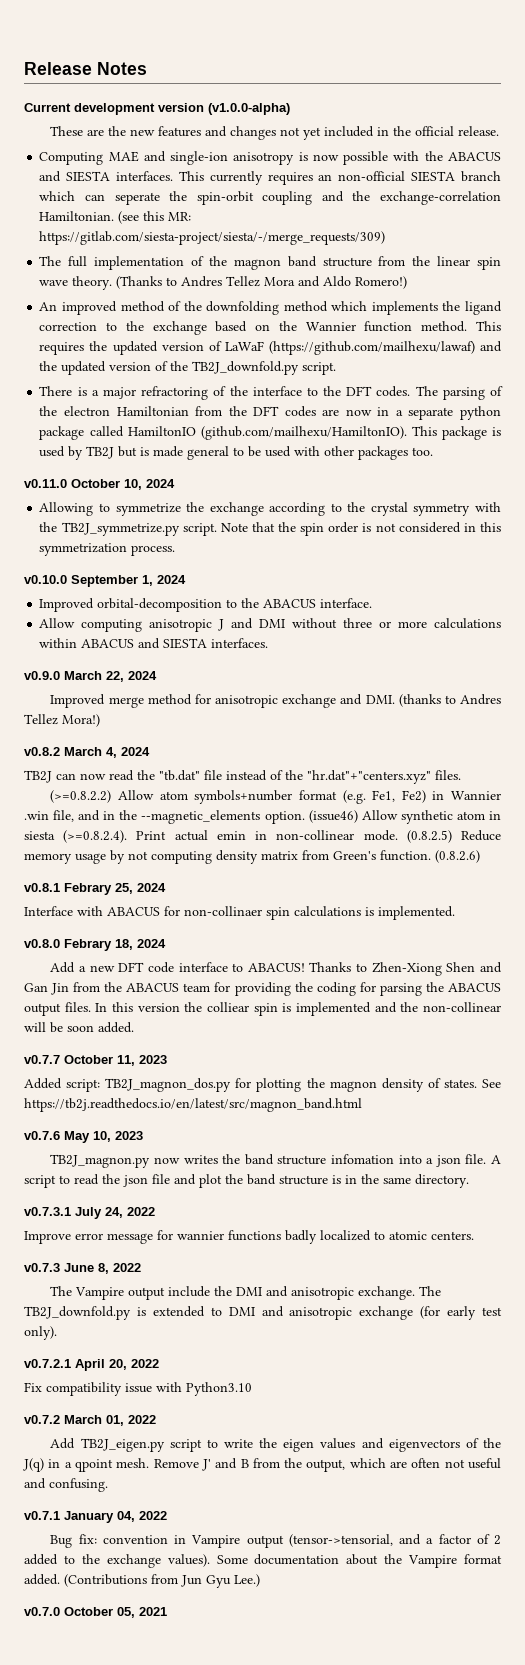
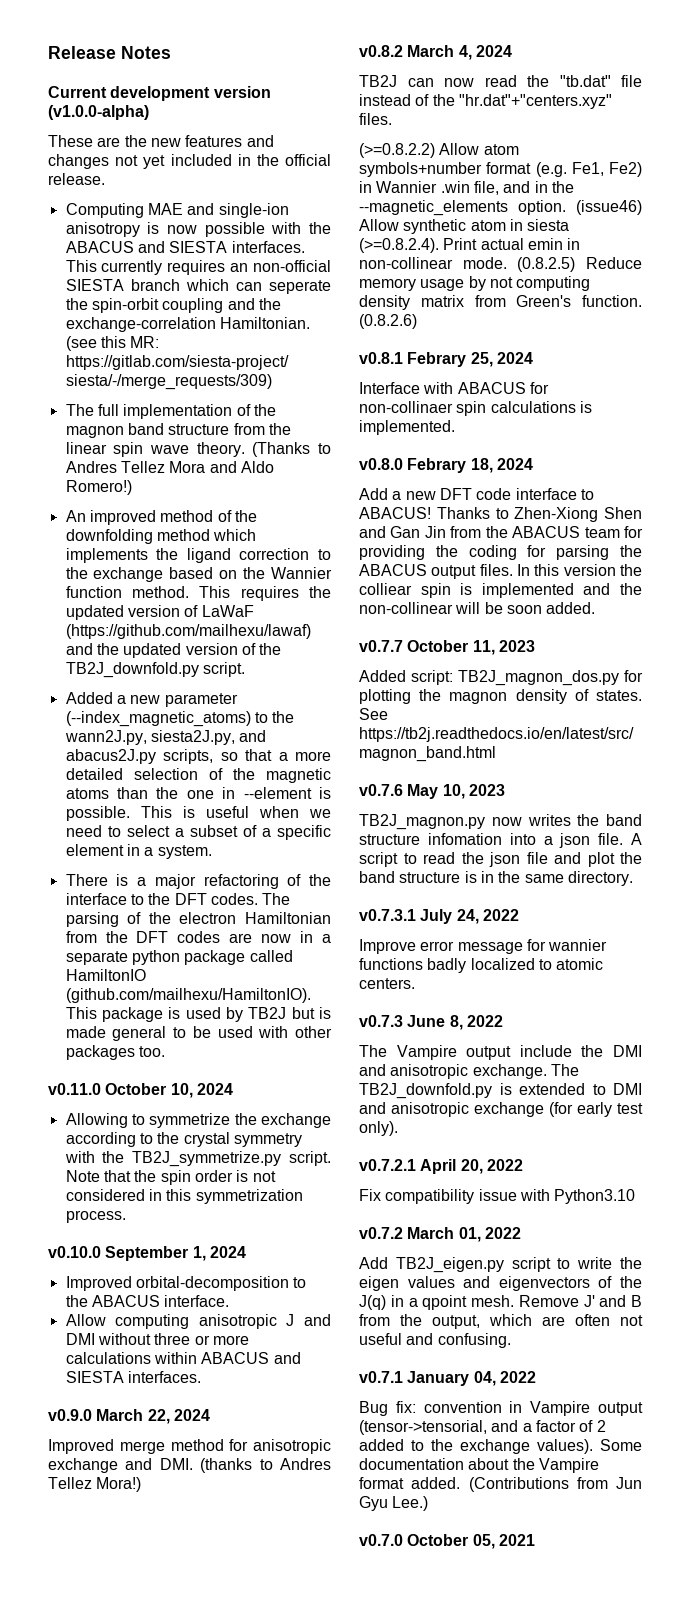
+ Added a new parameter (--index_magnetic_atoms) to the wann2J.py, siesta2J.py, and abacus2J.py scripts, so that a more detailed selection of the magnetic atoms than the one in --element is possible. This is useful when we need to select a subset of a specific element in a system.
- There is a major refractoring of the interface to the DFT codes.
+ There is a major refactoring of the interface to the DFT codes.

